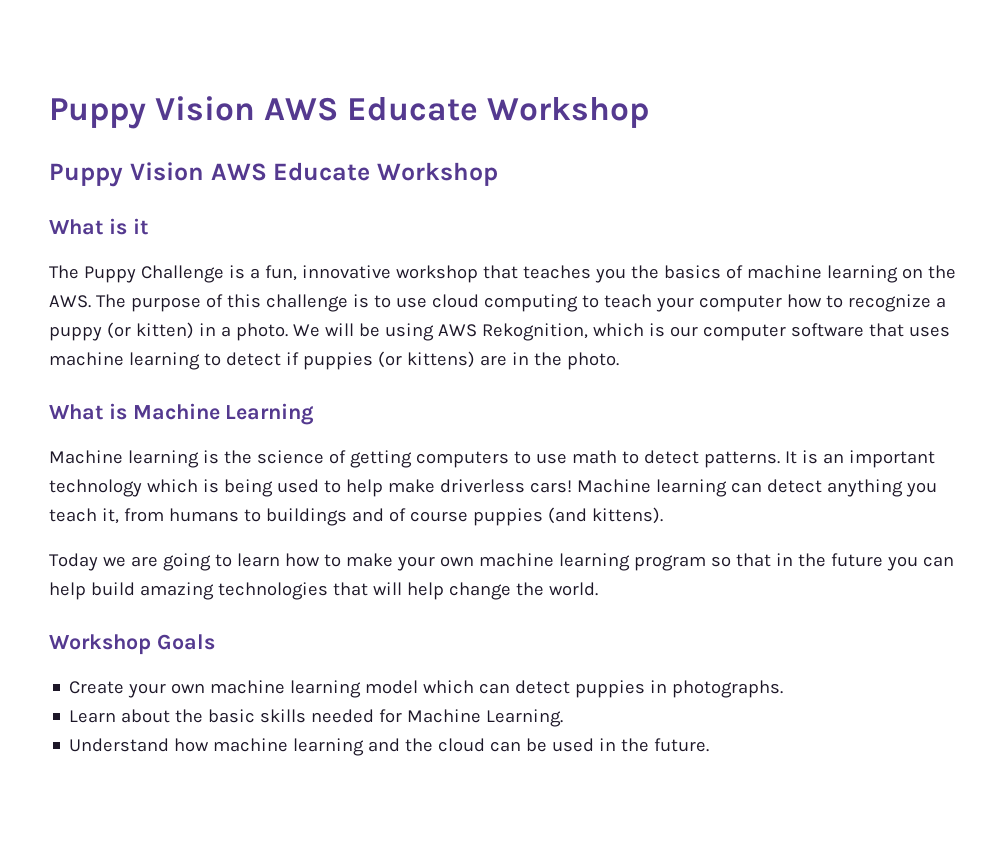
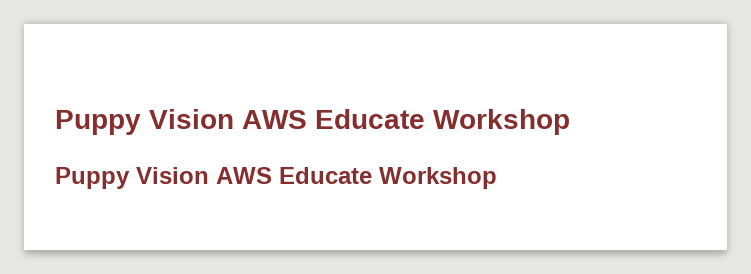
- What is it
- The Puppy Challenge is a fun, innovative workshop that teaches you the basics of machine learning on the AWS. The purpose of this challenge is to use cloud computing to teach your computer how to recognize a puppy (or kitten) in a photo. We will be using AWS Rekognition, which is our computer software that uses machine learning to detect if puppies (or kittens) are in the photo.
- What is Machine Learning
- Machine learning is the science of getting computers to use math to detect patterns. It is an important technology which is being used to help make driverless cars! Machine learning can detect anything you teach it, from humans to buildings and of course puppies (and kittens).
- Today we are going to learn how to make your own machine learning program so that in the future you can help build amazing technologies that will help change the world.
- Workshop Goals
- Create your own machine learning model which can detect puppies in photographs.
- Learn about the basic skills needed for Machine Learning.
- Understand how machine learning and the cloud can be used in the future.

